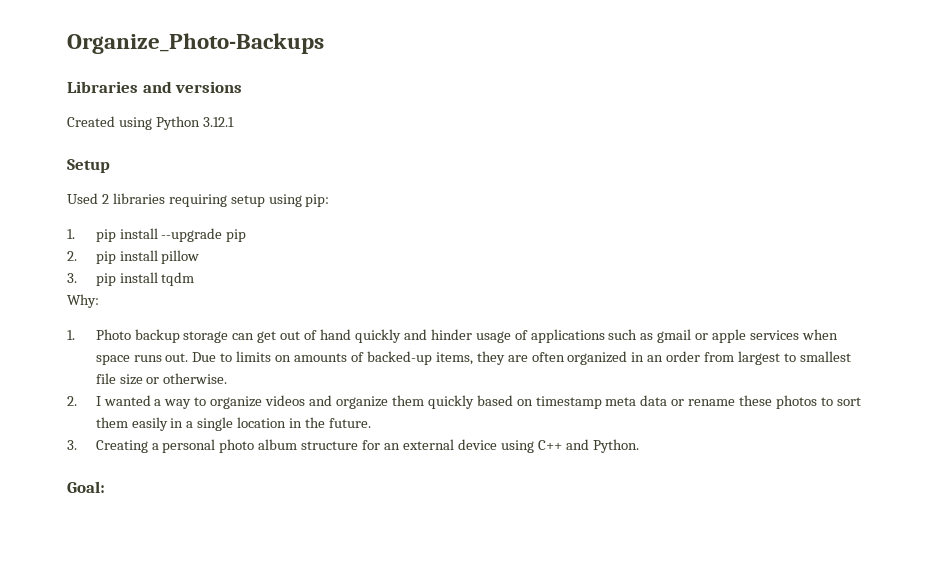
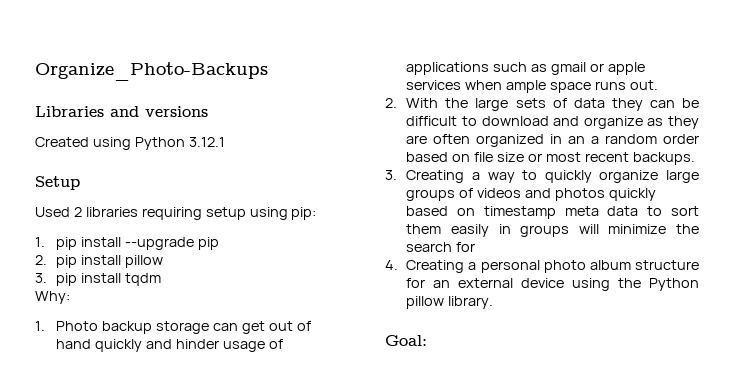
- 1. Photo backup storage can get out of hand quickly and hinder usage of applications such as gmail or apple services when space runs out. Due to limits on amounts of backed-up items, they are often organized in an order from largest to smallest file size or otherwise.
- 2. I wanted a way to organize videos and organize them quickly based on timestamp meta data or rename these photos to sort them easily in a single location in the future.
- 3. Creating a personal photo album structure for an external device using C++ and Python.
+ 1. Photo backup storage can get out of hand quickly and hinder usage of applications such as gmail or apple services when ample space runs out.
+ 2. With the large sets of data they can be difficult to download and organize as they are often organized in an a random order based on file size or most recent backups.
+ 3. Creating a way to quickly organize large groups of videos and photos quickly based on timestamp meta data to sort them easily in groups will minimize the search for
+ 4. Creating a personal photo album structure for an external device using the Python pillow library.

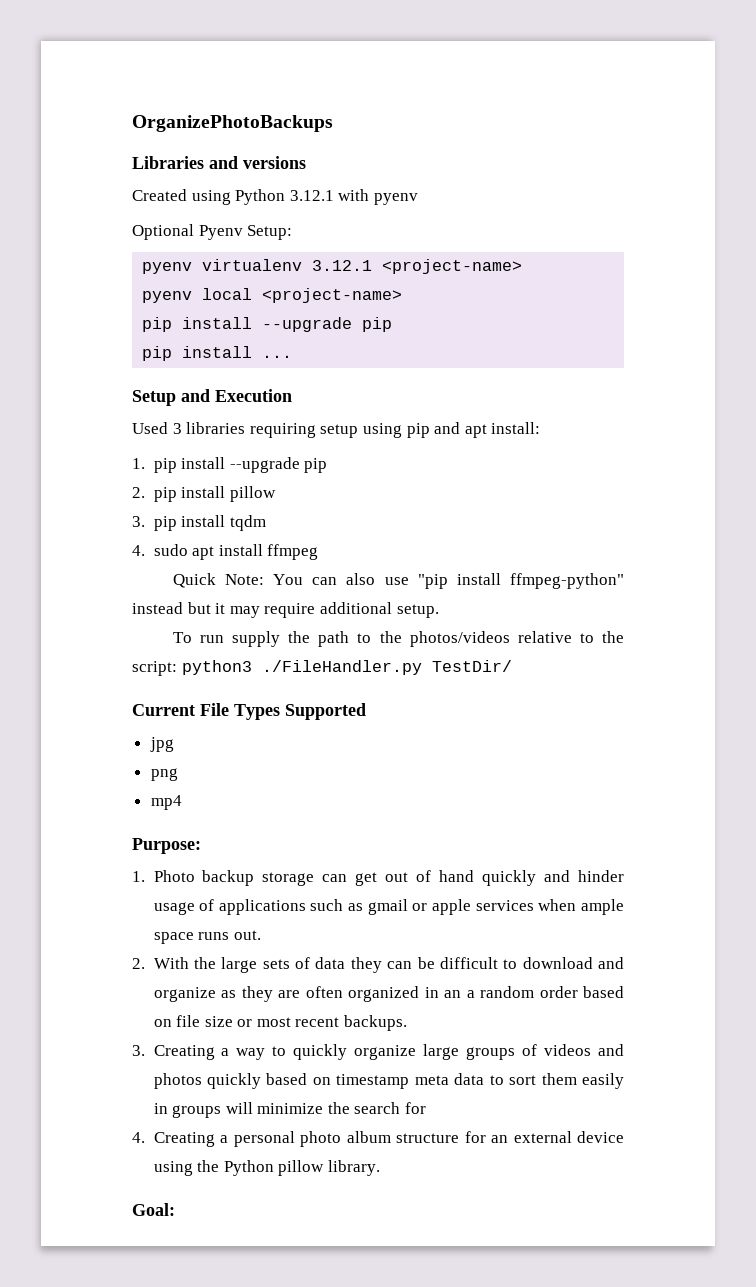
- Organize_Photo-Backups
+ OrganizePhotoBackups
- Created using Python 3.12.1
+ Created using Python 3.12.1 with pyenv
+ Optional Pyenv Setup:
+ pyenv virtualenv 3.12.1 <project-name>
+ pyenv local <project-name>
+ pip install --upgrade pip
+ pip install ...
- Setup
+ Setup and Execution
- Used 2 libraries requiring setup using pip:
+ Used 3 libraries requiring setup using pip and apt install:
- Why:
+ 4. sudo apt install ffmpeg
+ Quick Note: You can also use "pip install ffmpeg-python" instead but it may require additional setup.
+ To run supply the path to the photos/videos relative to the script: python3 ./FileHandler.py TestDir/
+ Current File Types Supported
+ jpg
+ png
+ mp4
+ Purpose:

